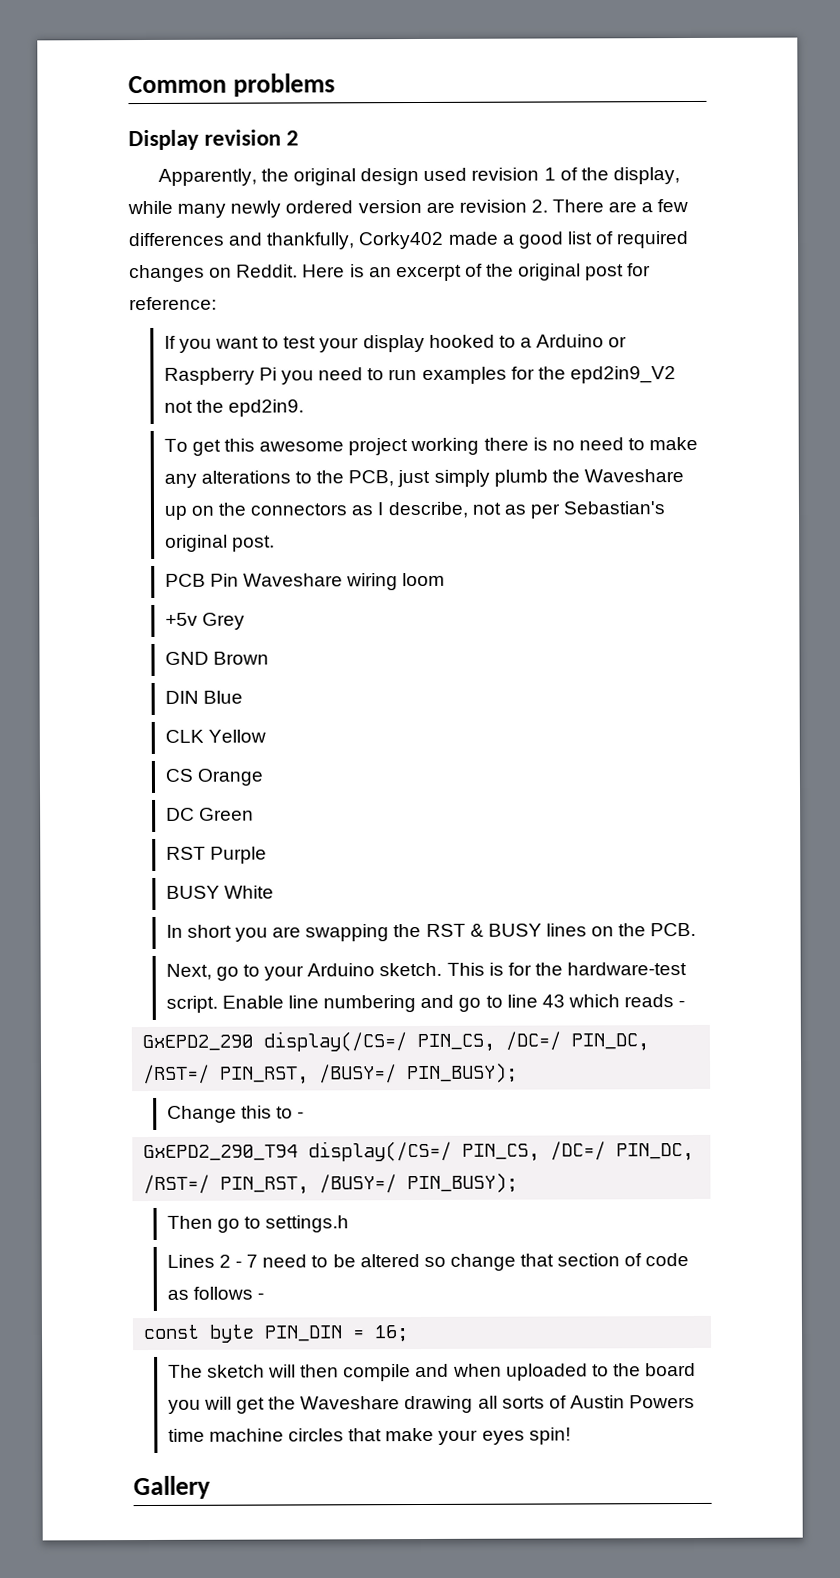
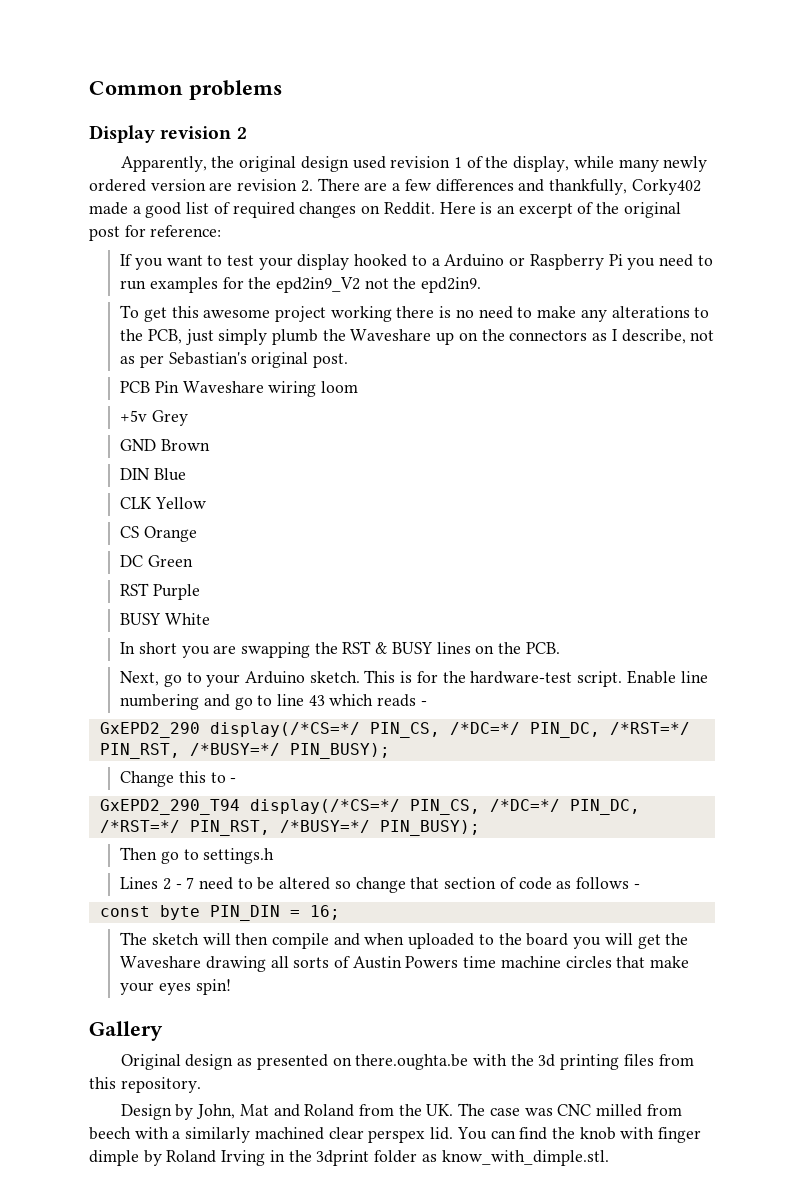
- GxEPD2_290 display(/CS=/ PIN_CS, /DC=/ PIN_DC, /RST=/ PIN_RST, /BUSY=/ PIN_BUSY);
+ GxEPD2_290 display(/*CS=*/ PIN_CS, /*DC=*/ PIN_DC, /*RST=*/ PIN_RST, /*BUSY=*/ PIN_BUSY);
- GxEPD2_290_T94 display(/CS=/ PIN_CS, /DC=/ PIN_DC, /RST=/ PIN_RST, /BUSY=/ PIN_BUSY);
+ GxEPD2_290_T94 display(/*CS=*/ PIN_CS, /*DC=*/ PIN_DC, /*RST=*/ PIN_RST, /*BUSY=*/ PIN_BUSY);
+ Original design as presented on there.oughta.be with the 3d printing files from this repository.
+ Design by John, Mat and Roland from the UK. The case was CNC milled from beech with a similarly machined clear perspex lid. You can find the knob with finger dimple by Roland Irving in the 3dprint folder as know_with_dimple.stl.

